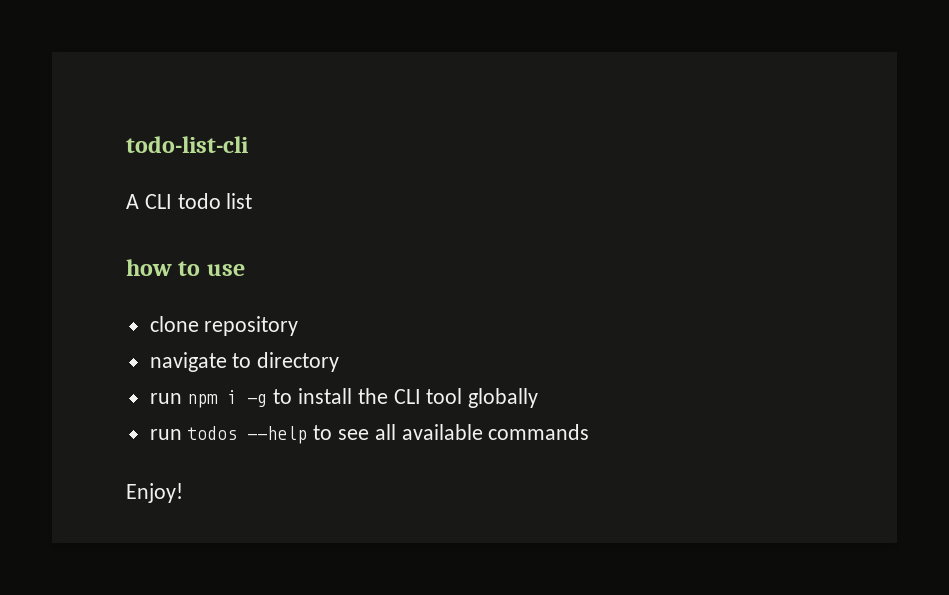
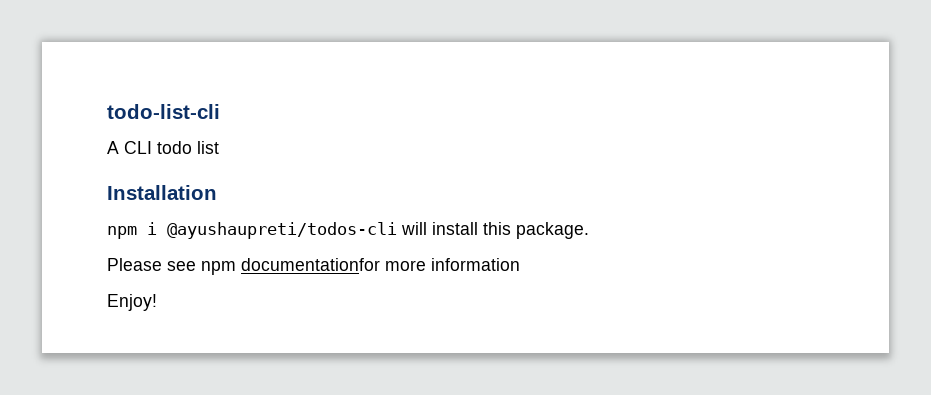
- how to use
- clone repository
- navigate to directory
- run npm i -g to install the CLI tool globally
- run todos --help to see all available commands
+ Installation
+ npm i @ayushaupreti/todos-cli will install this package.
+ Please see npm documentationfor more information

